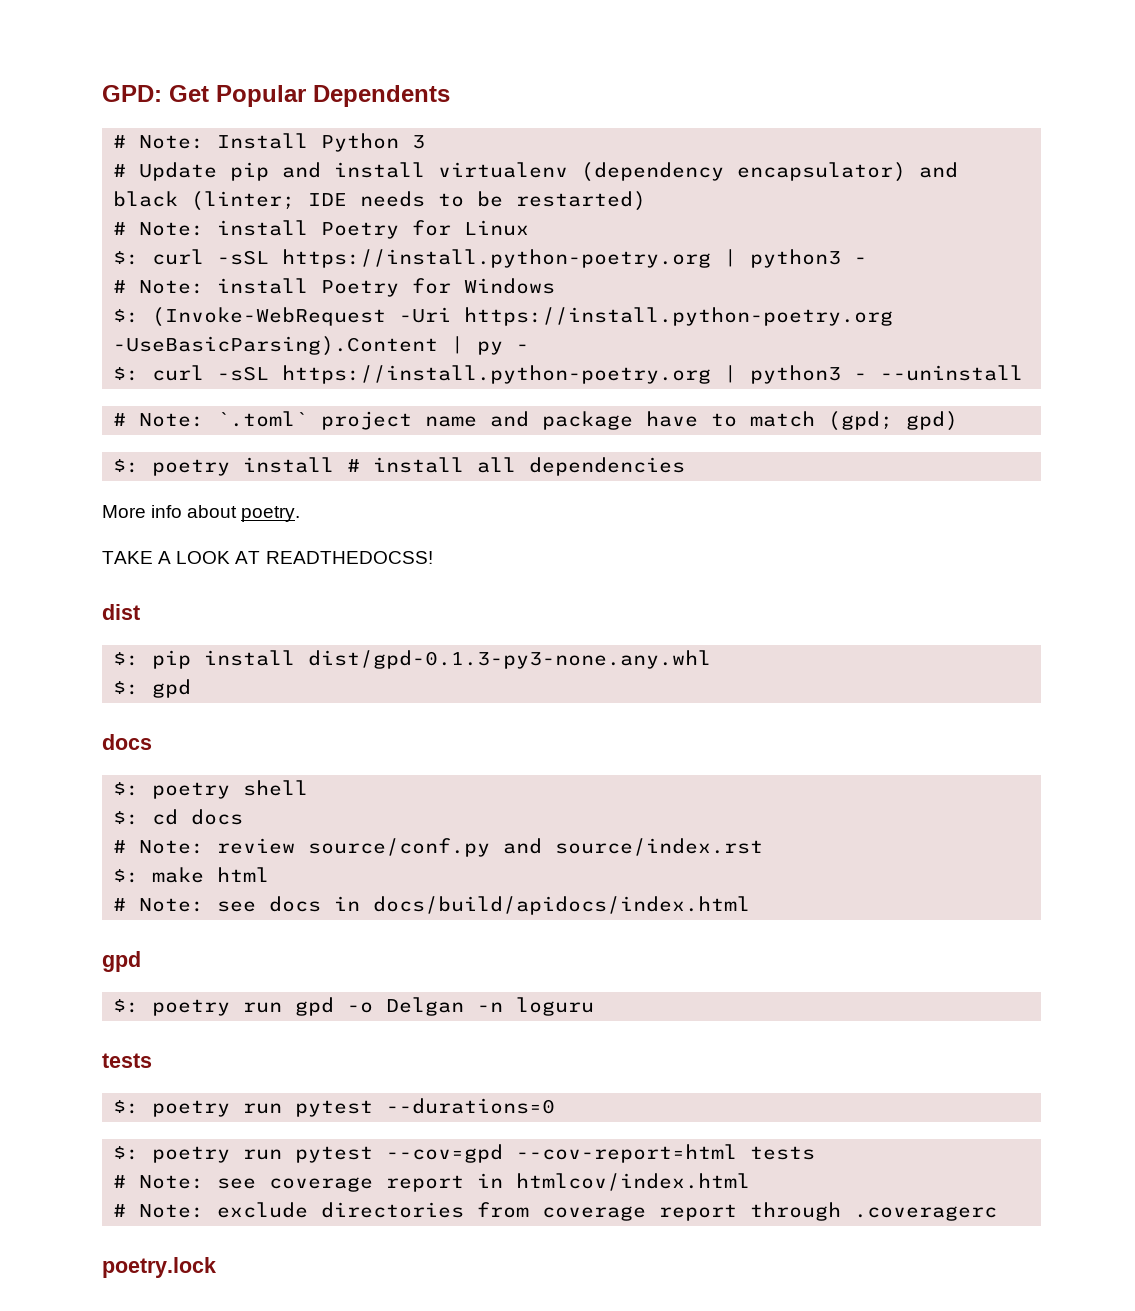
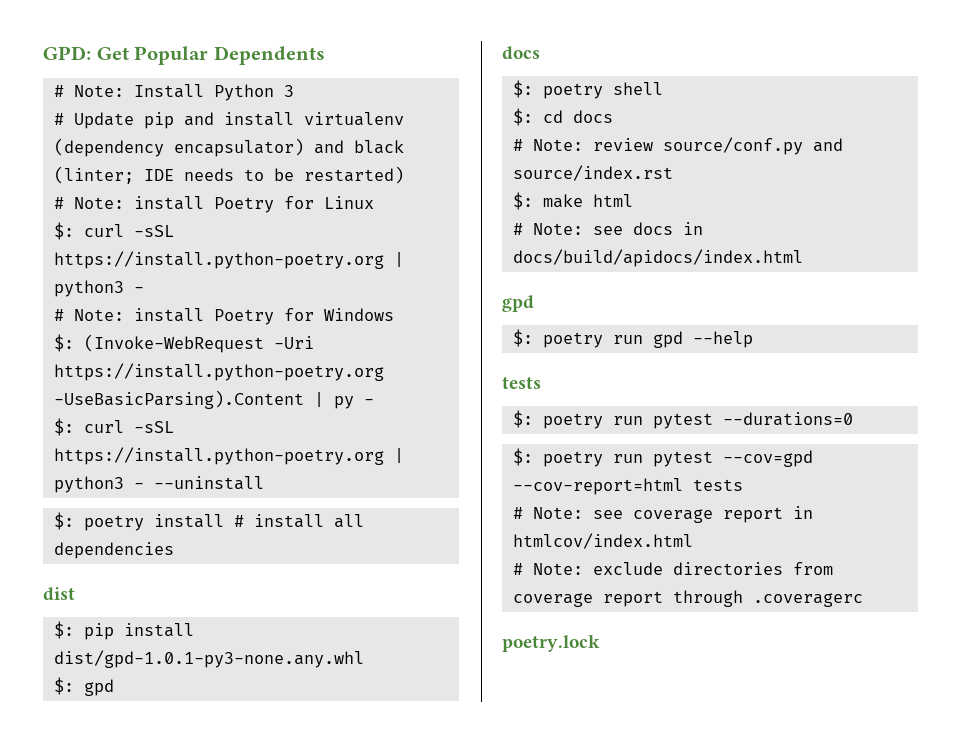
- # Note: `.toml` project name and package have to match (gpd; gpd)
- More info about poetry.
- TAKE A LOOK AT READTHEDOCSS!
- $: pip install dist/gpd-0.1.3-py3-none.any.whl
+ $: pip install dist/gpd-1.0.1-py3-none.any.whl
- $: poetry run gpd -o Delgan -n loguru
+ $: poetry run gpd --help

